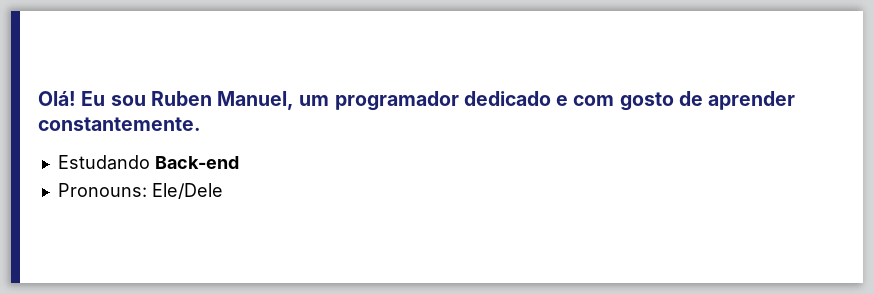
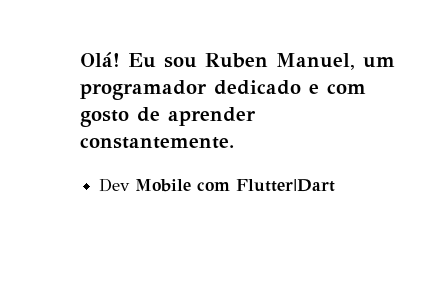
- Estudando Back-end
- Pronouns: Ele/Dele
+ Dev Mobile com Flutter|Dart

